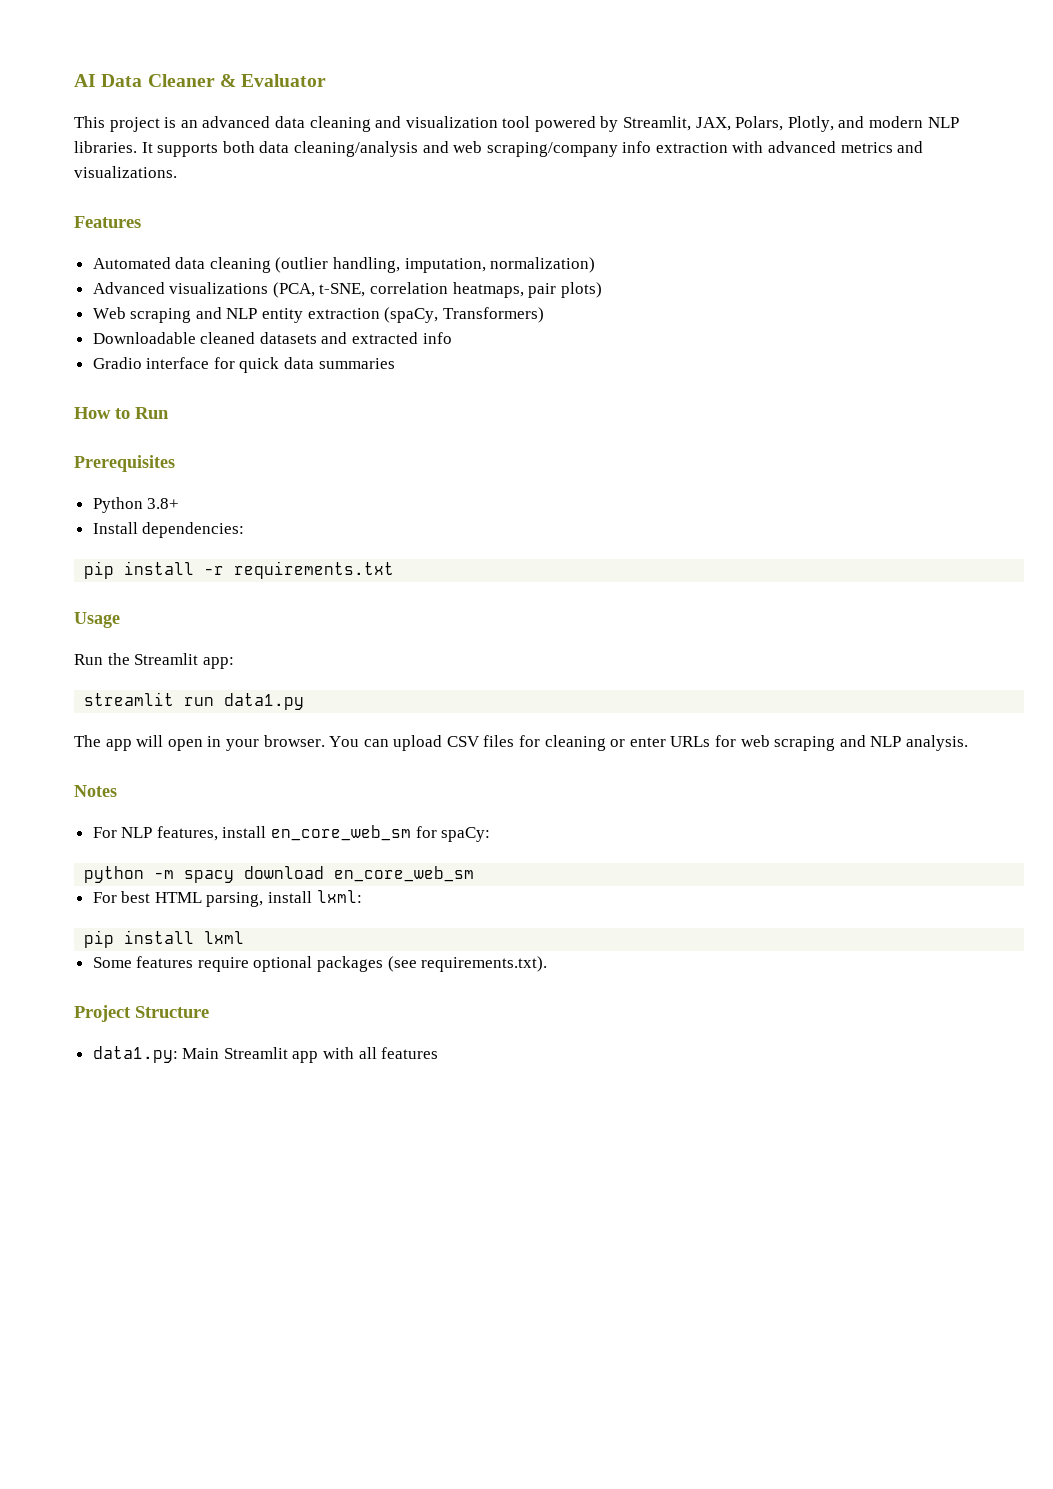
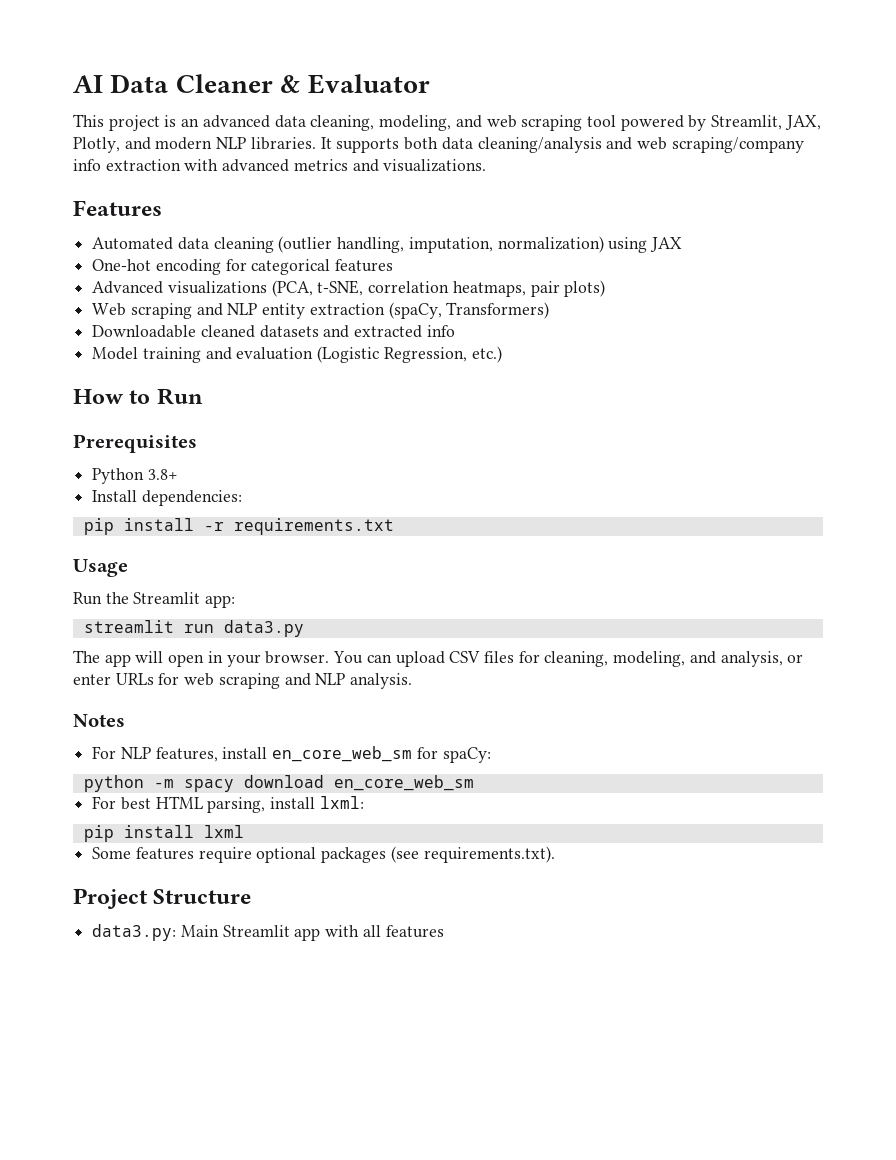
- This project is an advanced data cleaning and visualization tool powered by Streamlit, JAX, Polars, Plotly, and modern NLP libraries.
+ This project is an advanced data cleaning, modeling, and web scraping tool powered by Streamlit, JAX, Plotly, and modern NLP libraries.
- Automated data cleaning (outlier handling, imputation, normalization)
+ Automated data cleaning (outlier handling, imputation, normalization) using JAX
+ One-hot encoding for categorical features
- Gradio interface for quick data summaries
+ Model training and evaluation (Logistic Regression, etc.)
- streamlit run data1.py
+ streamlit run data3.py
- You can upload CSV files for cleaning or enter URLs for web scraping and NLP analysis.
+ You can upload CSV files for cleaning, modeling, and analysis, or enter URLs for web scraping and NLP analysis.
- data1.py: Main Streamlit app with all features
+ data3.py: Main Streamlit app with all features

